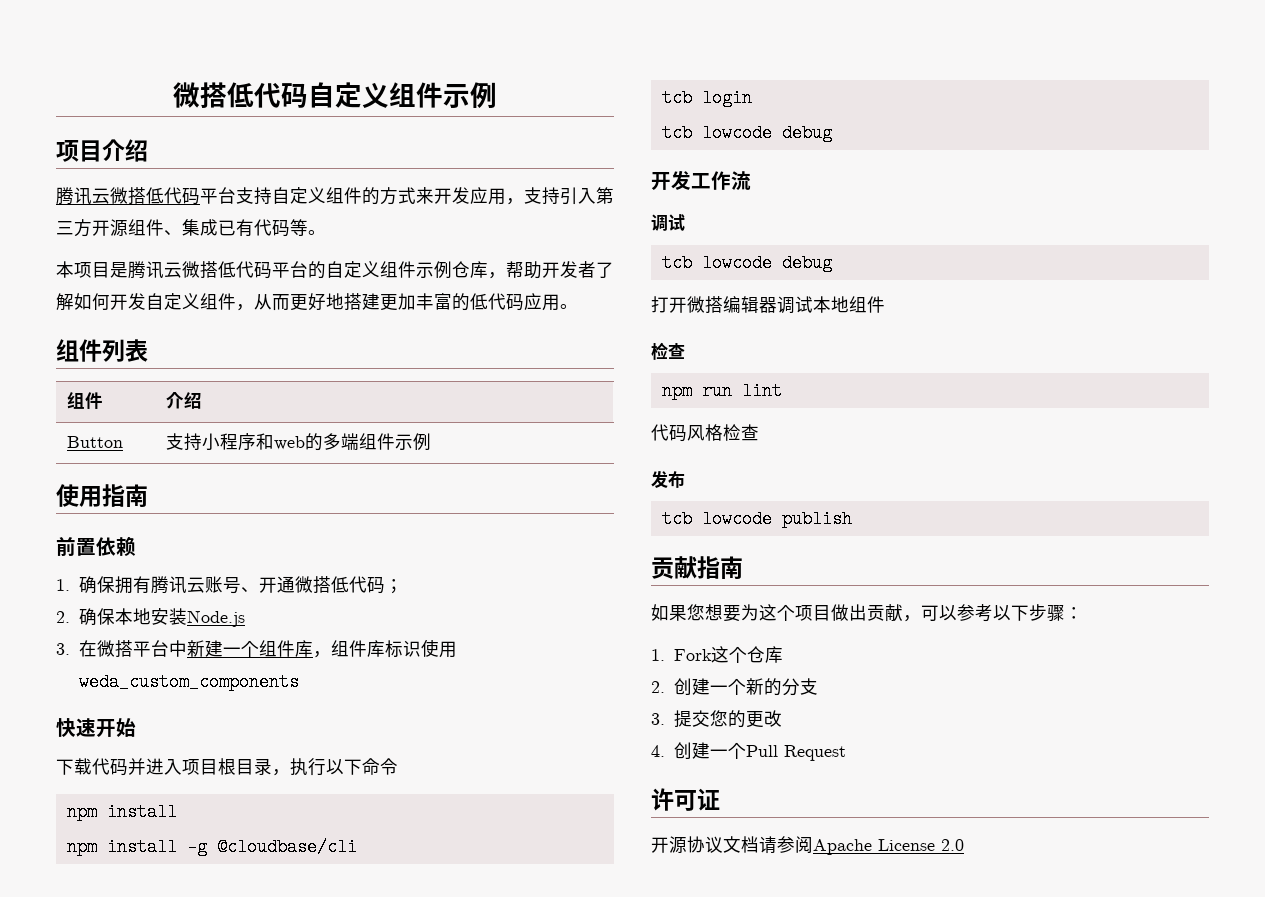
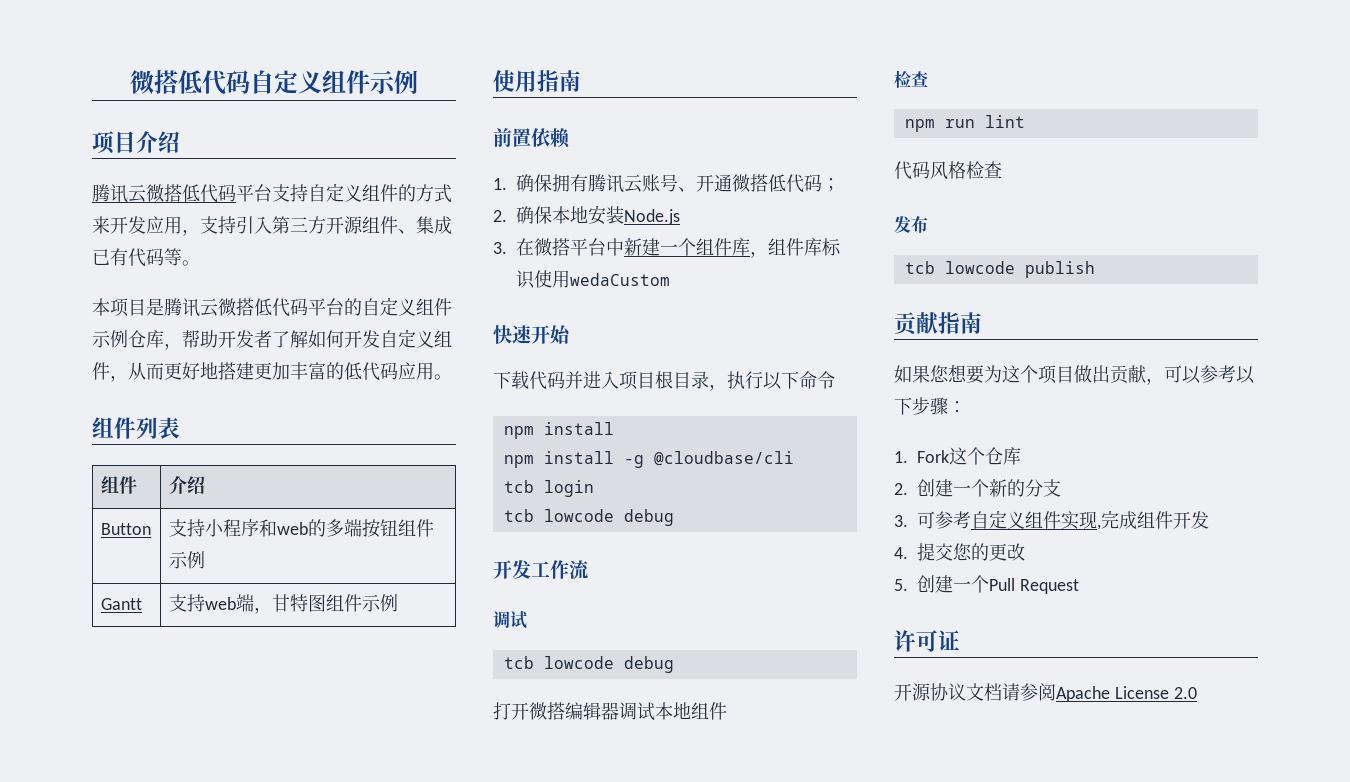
- Button | 支持小程序和web的多端组件示例
+ Button | 支持小程序和web的多端按钮组件示例
+ Gantt | 支持web端，甘特图组件示例
- 3.在微搭平台中新建一个组件库，组件库标识使用weda_custom_components
+ 3.在微搭平台中新建一个组件库，组件库标识使用wedaCustom
- 3.提交您的更改
+ 3.可参考自定义组件实现,完成组件开发
+ 4.提交您的更改
- 4.创建一个Pull Request
+ 5.创建一个Pull Request

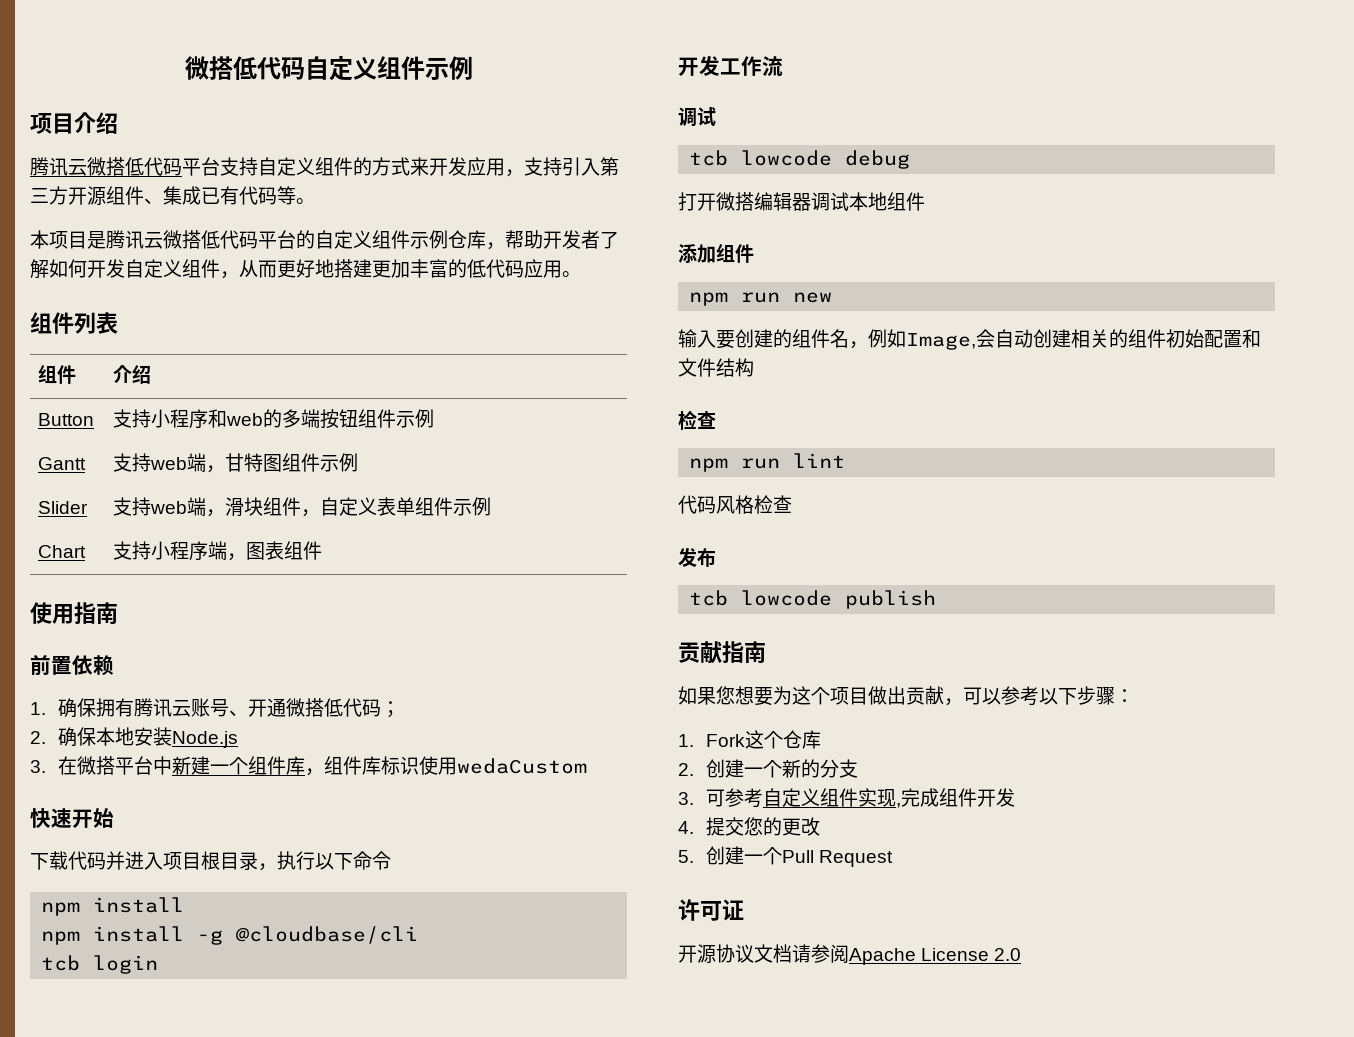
+ Slider | 支持web端，滑块组件，自定义表单组件示例
+ Chart | 支持小程序端，图表组件
  tcb login
- tcb lowcode debug
+ 添加组件
+ npm run new
+ 输入要创建的组件名，例如Image,会自动创建相关的组件初始配置和文件结构

